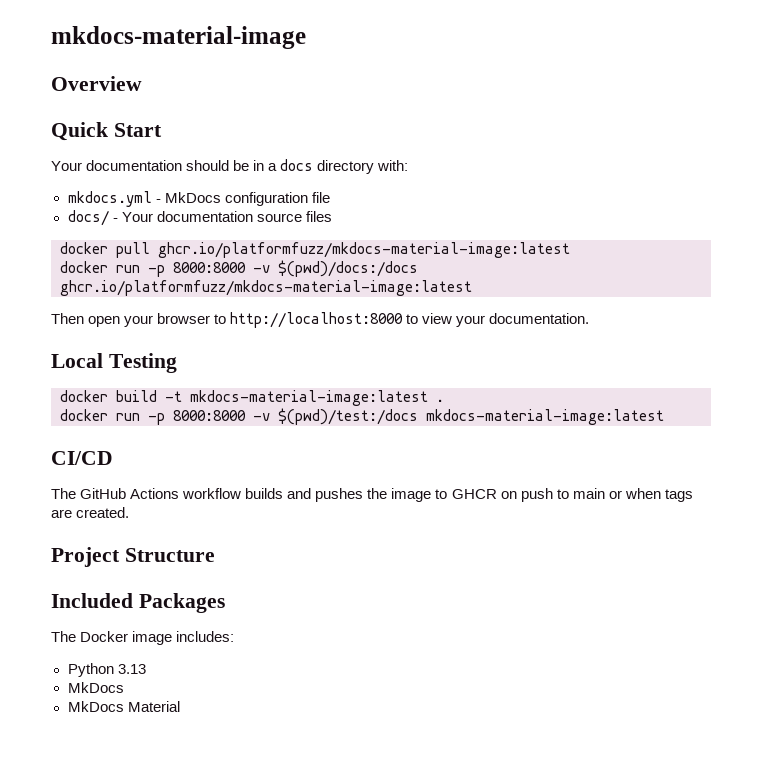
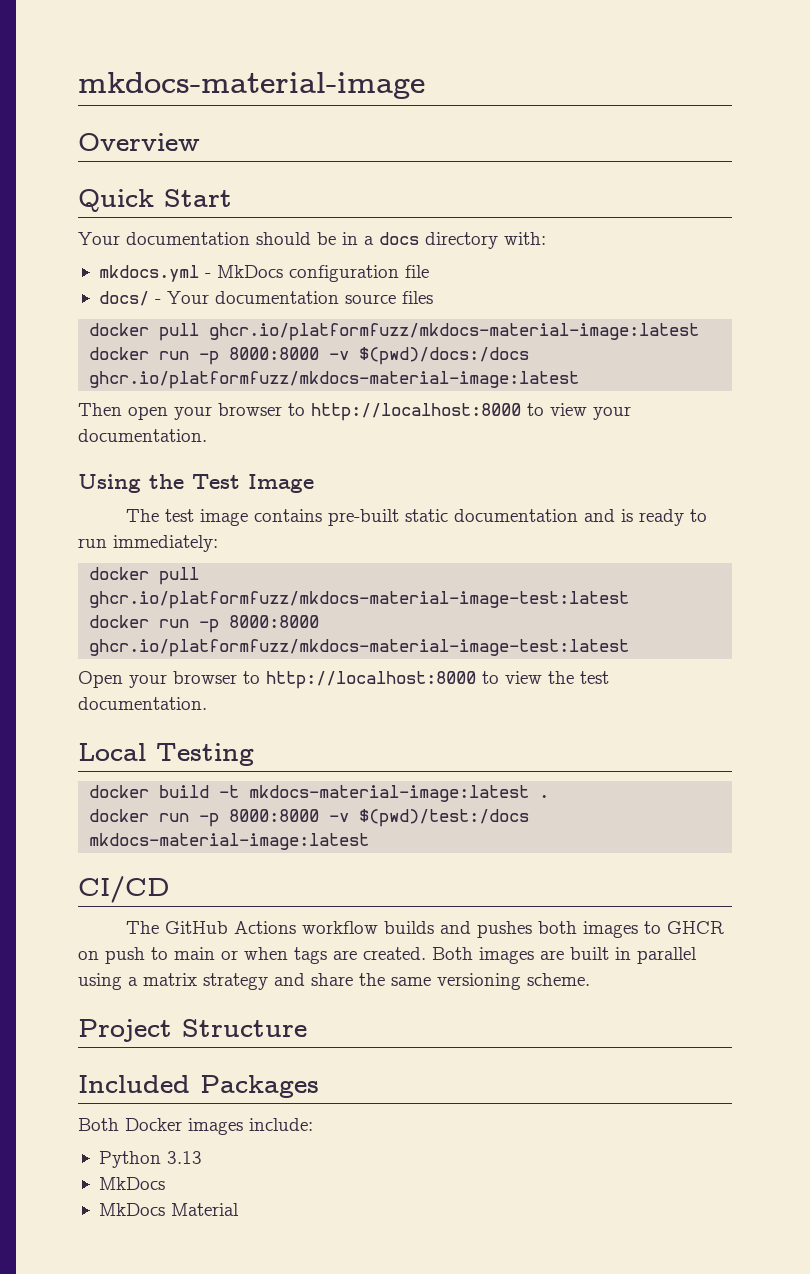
+ Using the Test Image
+ The test image contains pre-built static documentation and is ready to run immediately:
+ docker pull ghcr.io/platformfuzz/mkdocs-material-image-test:latest
+ docker run -p 8000:8000 ghcr.io/platformfuzz/mkdocs-material-image-test:latest
+ Open your browser to http://localhost:8000 to view the test documentation.
- The GitHub Actions workflow builds and pushes the image to GHCR on push to main or when tags are created.
+ The GitHub Actions workflow builds and pushes both images to GHCR on push to main or when tags are created. Both images are built in parallel using a matrix strategy and share the same versioning scheme.
- The Docker image includes:
+ Both Docker images include:

